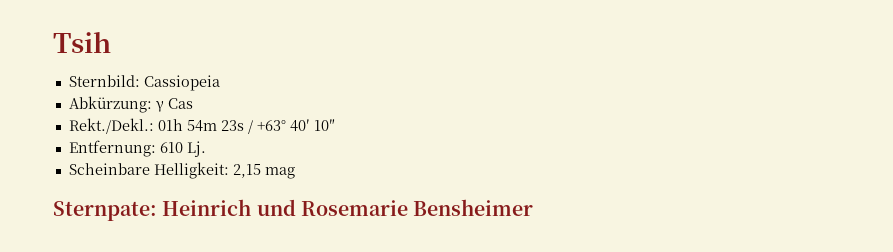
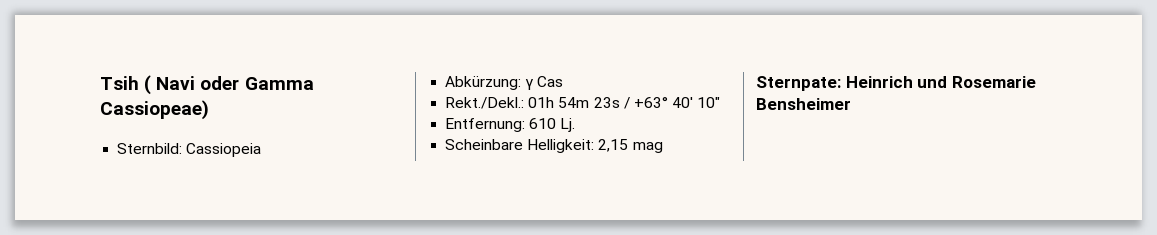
- Tsih
+ Tsih ( Navi oder Gamma Cassiopeae)

